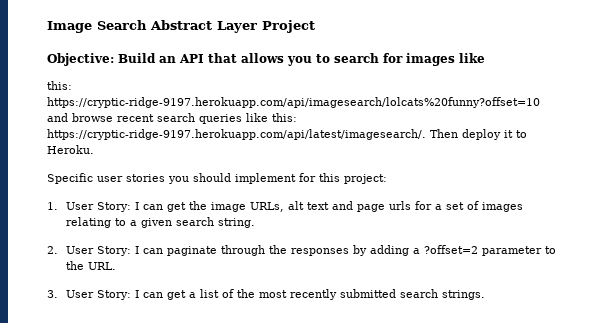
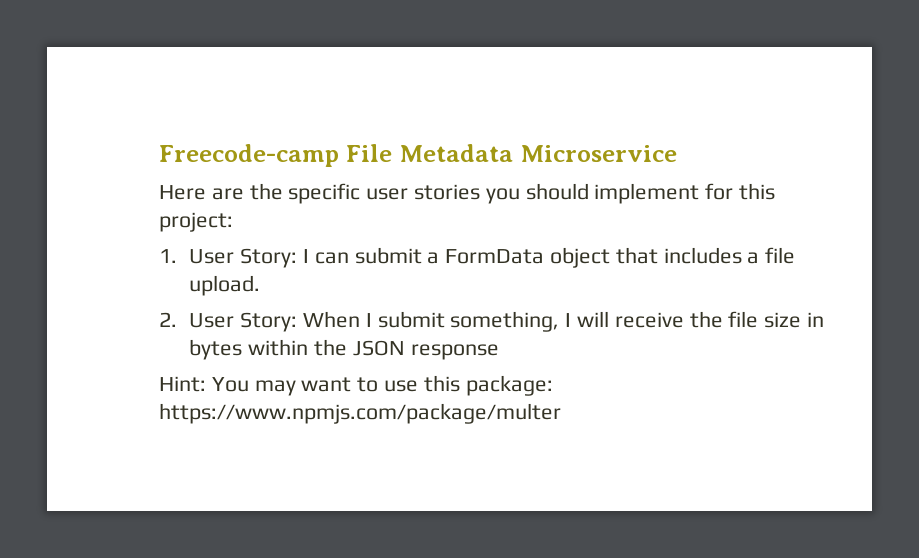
- Image Search Abstract Layer Project
- Objective: Build an API that allows you to search for images like
- this: https://cryptic-ridge-9197.herokuapp.com/api/imagesearch/lolcats%20funny?offset=10 and browse recent search queries like this: https://cryptic-ridge-9197.herokuapp.com/api/latest/imagesearch/. Then deploy it to Heroku.
- Specific user stories you should implement for this project:
+ Freecode-camp File Metadata Microservice
+ Here are the specific user stories you should implement for this project:
- 1. User Story: I can get the image URLs, alt text and page urls for a set of images relating to a given search string.
- 2. User Story: I can paginate through the responses by adding a ?offset=2 parameter to the URL.
- 3. User Story: I can get a list of the most recently submitted search strings.
+ 1. User Story: I can submit a FormData object that includes a file upload.
+ 2. User Story: When I submit something, I will receive the file size in bytes within the JSON response
+ Hint: You may want to use this package: https://www.npmjs.com/package/multer

